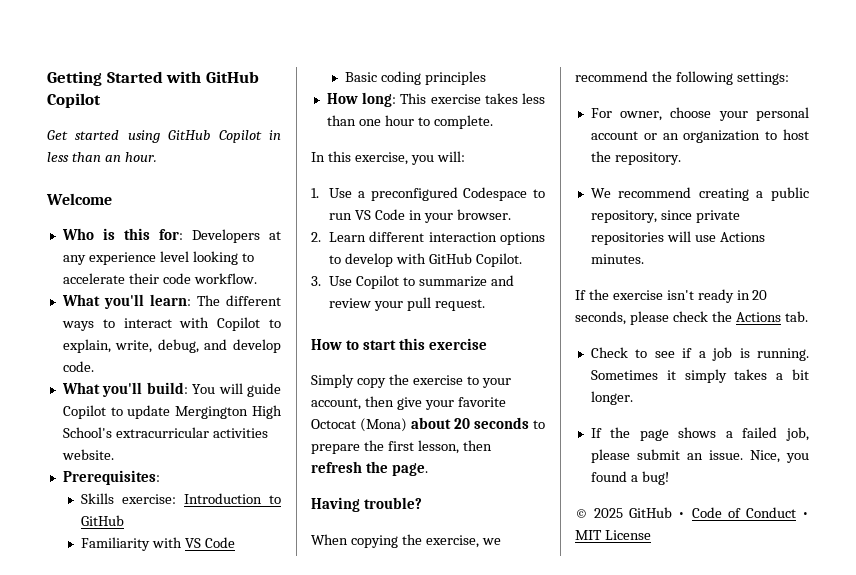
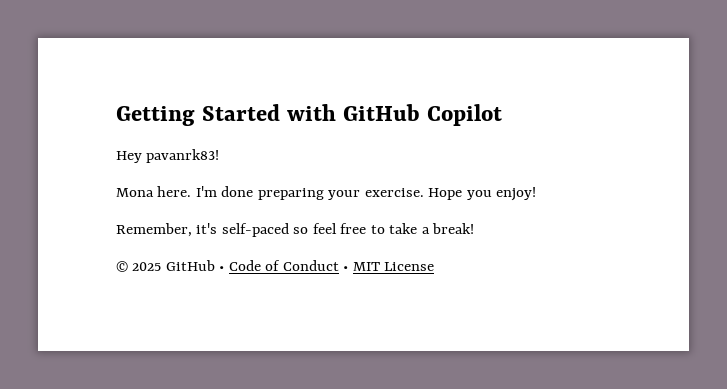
- Get started using GitHub Copilot in less than an hour.
- Welcome
- Who is this for: Developers at any experience level looking to accelerate their code workflow.
- What you'll learn: The different ways to interact with Copilot to explain, write, debug, and develop code.
- What you'll build: You will guide Copilot to update Mergington High School's extracurricular activities website.
- Prerequisites:
- Skills exercise: Introduction to GitHub
- Familiarity with VS Code
- Basic coding principles
- How long: This exercise takes less than one hour to complete.
- In this exercise, you will:
- 1. Use a preconfigured Codespace to run VS Code in your browser.
- 2. Learn different interaction options to develop with GitHub Copilot.
- 3. Use Copilot to summarize and review your pull request.
- How to start this exercise
- Simply copy the exercise to your account, then give your favorite Octocat (Mona) about 20 seconds to prepare the first lesson, then refresh the page.
- Having trouble?
- When copying the exercise, we recommend the following settings:
- For owner, choose your personal account or an organization to host the repository.
- We recommend creating a public repository, since private repositories will use Actions minutes.
- If the exercise isn't ready in 20 seconds, please check the Actions tab.
- Check to see if a job is running. Sometimes it simply takes a bit longer.
- If the page shows a failed job, please submit an issue. Nice, you found a bug!
+ Hey pavanrk83!
+ Mona here. I'm done preparing your exercise. Hope you enjoy!
+ Remember, it's self-paced so feel free to take a break!

